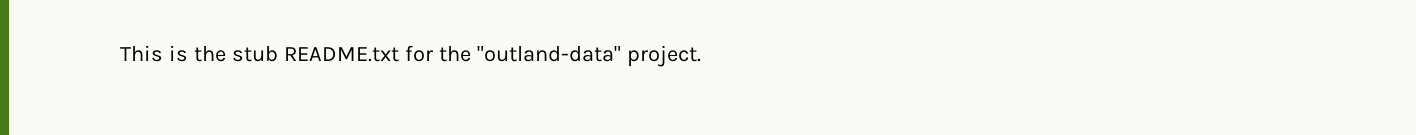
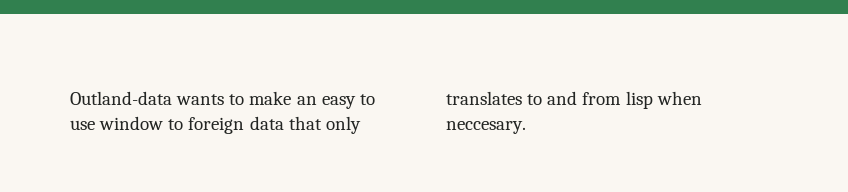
- This is the stub README.txt for the "outland-data" project.
+ Outland-data wants to make an easy to use window to foreign data that only translates to and from lisp when neccesary.

